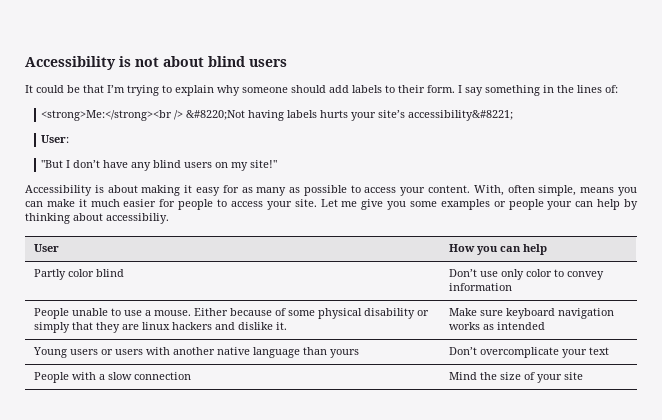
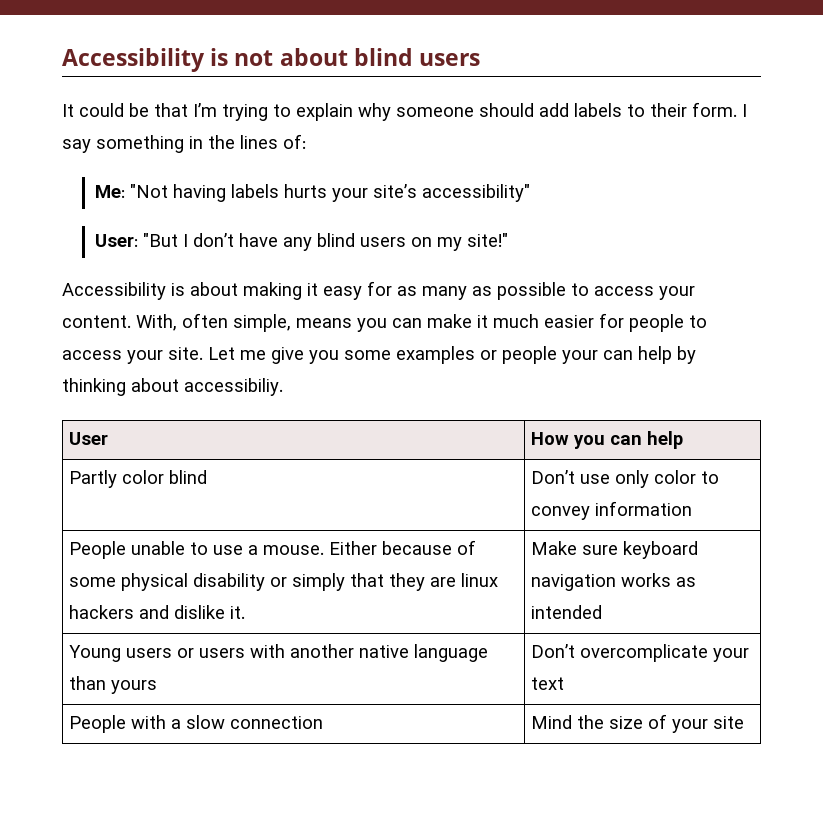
- <strong>Me:</strong><br /> &#8220;Not having labels hurts your site’s accessibility&#8221;
+ Me: "Not having labels hurts your site’s accessibility"
- User:
- "But I don’t have any blind users on my site!"
+ User: "But I don’t have any blind users on my site!"

